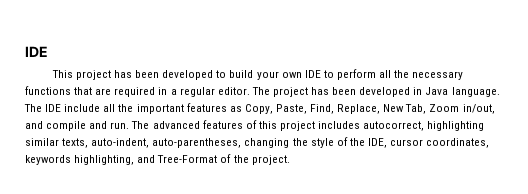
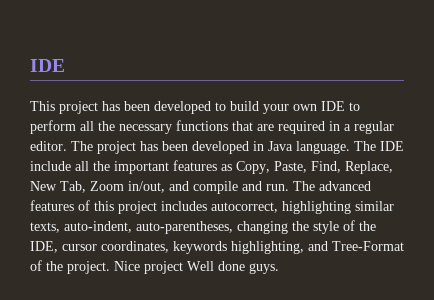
+ Nice project Well done guys.

